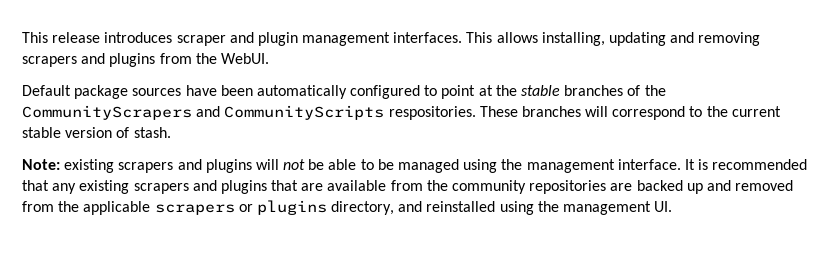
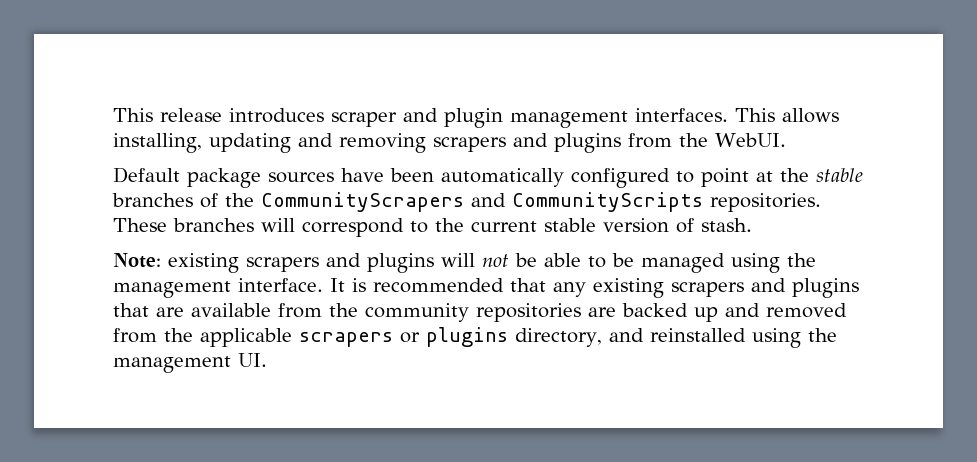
- Default package sources have been automatically configured to point at the stable branches of the CommunityScrapers and CommunityScripts respositories.
+ Default package sources have been automatically configured to point at the stable branches of the CommunityScrapers and CommunityScripts repositories.

